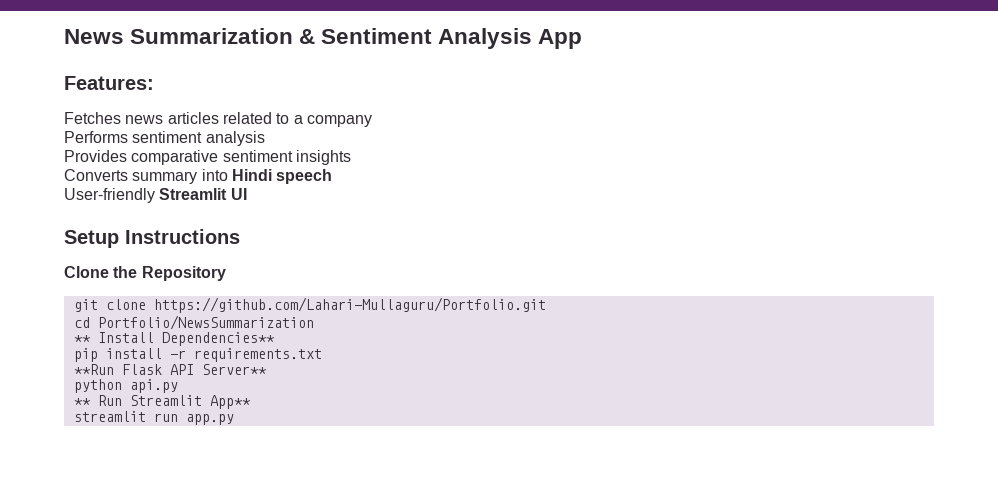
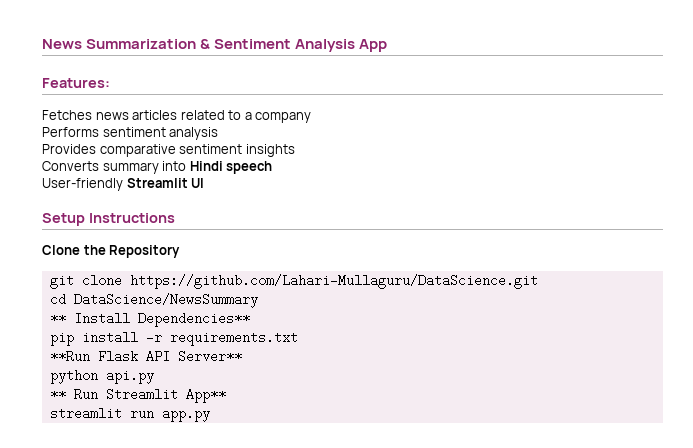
- git clone https://github.com/Lahari-Mullaguru/Portfolio.git
+ git clone https://github.com/Lahari-Mullaguru/DataScience.git
- cd Portfolio/NewsSummarization
+ cd DataScience/NewsSummary

